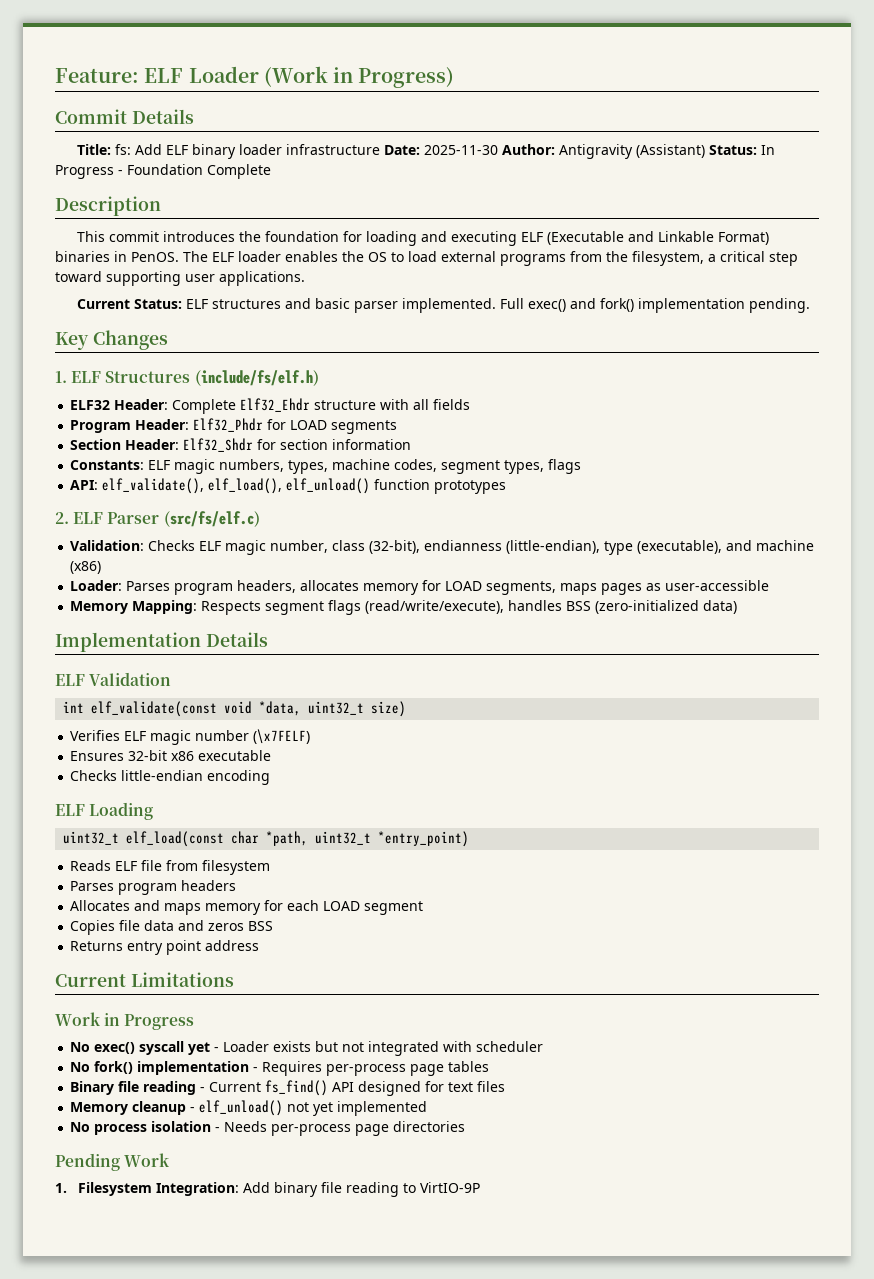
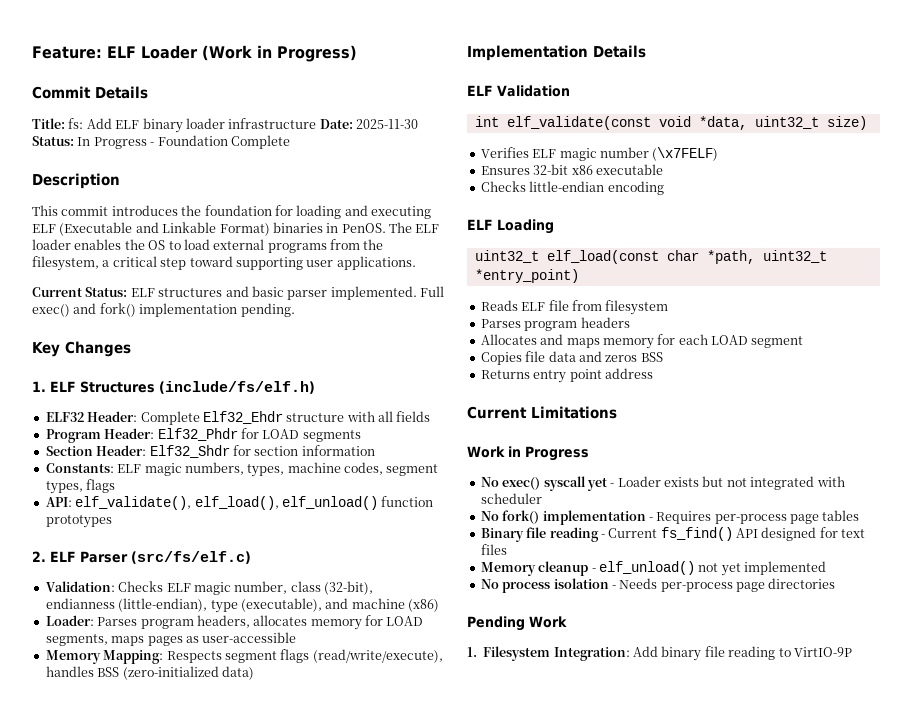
- Title: fs: Add ELF binary loader infrastructure Date: 2025-11-30 Author: Antigravity (Assistant) Status: In Progress - Foundation Complete
+ Title: fs: Add ELF binary loader infrastructure Date: 2025-11-30 Status: In Progress - Foundation Complete

